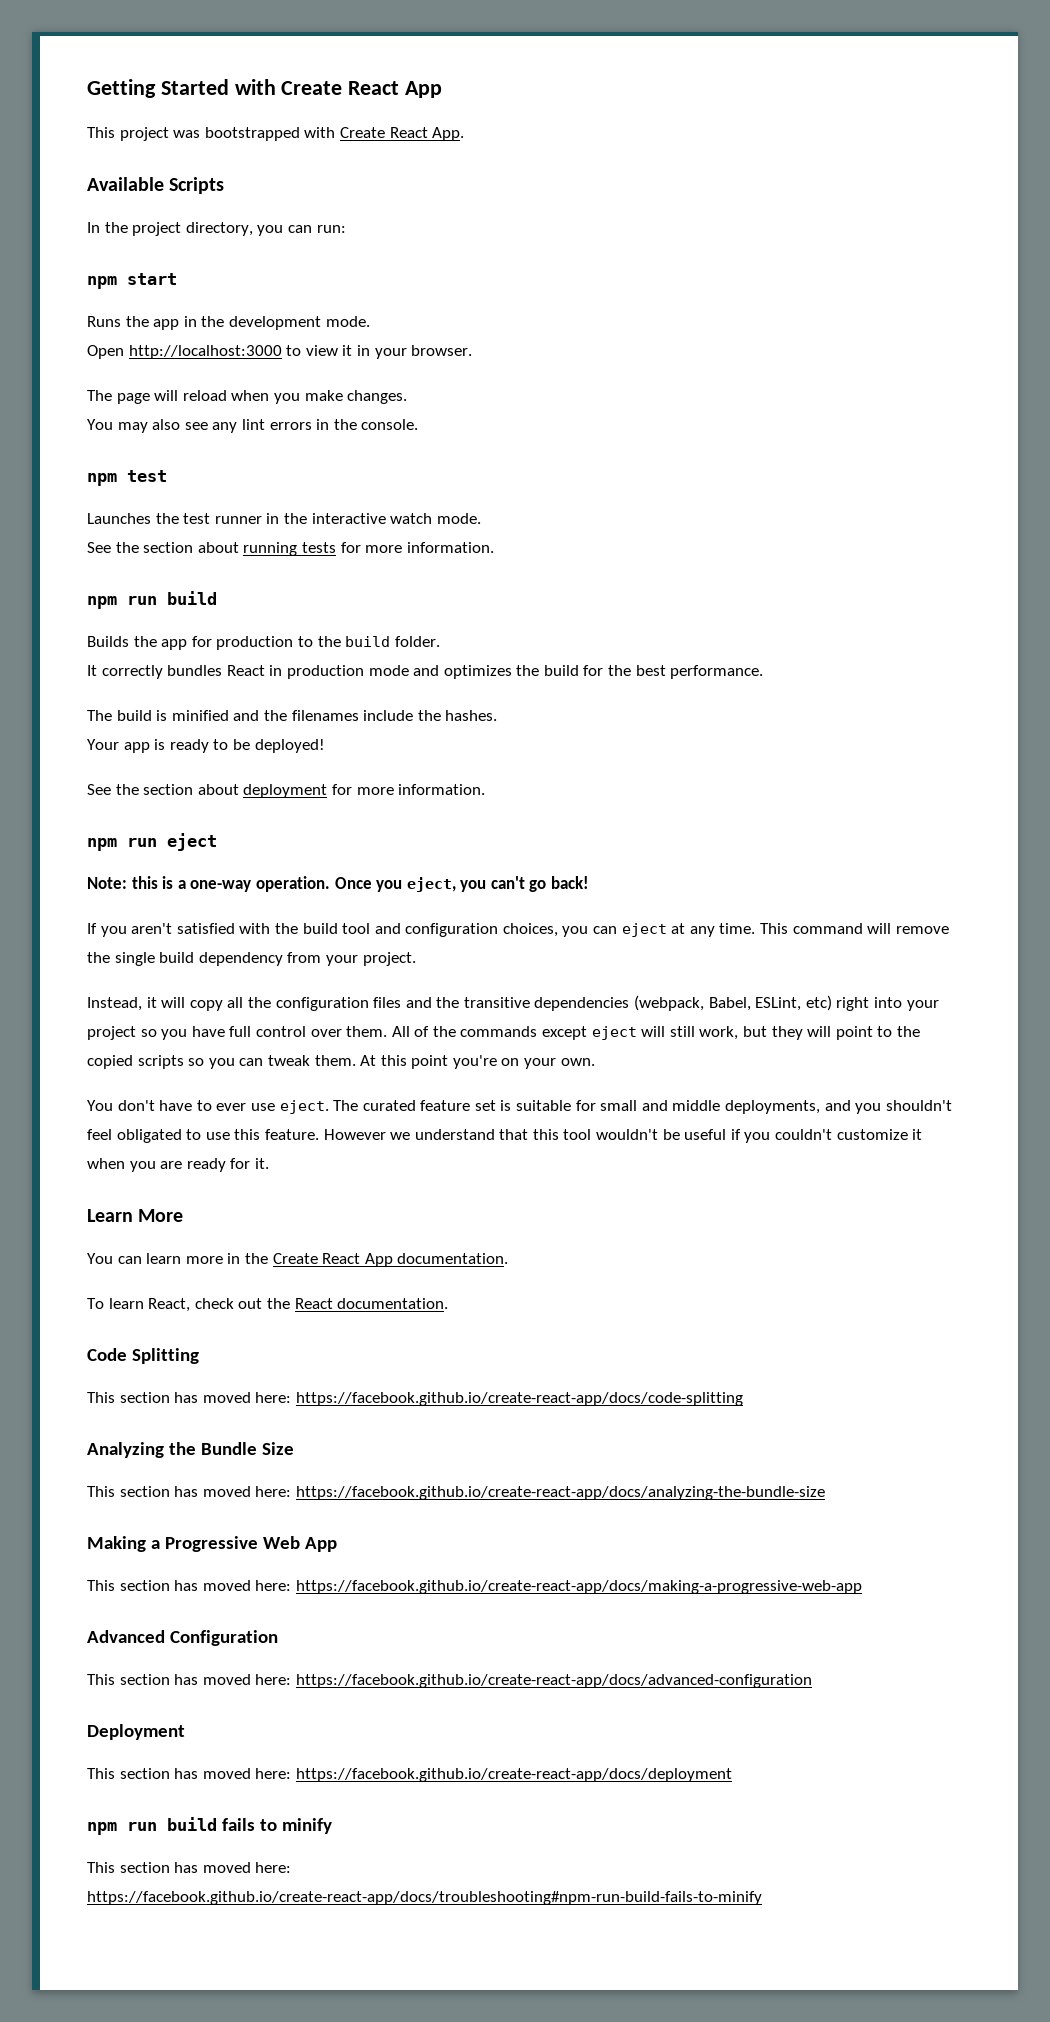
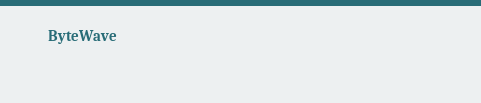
- Getting Started with Create React App
- This project was bootstrapped with Create React App.
- Available Scripts
- In the project directory, you can run:
- npm start
- Runs the app in the development mode.
- Open http://localhost:3000 to view it in your browser.
- The page will reload when you make changes.
- You may also see any lint errors in the console.
- npm test
- Launches the test runner in the interactive watch mode.
- See the section about running tests for more information.
- npm run build
- Builds the app for production to the build folder.
- It correctly bundles React in production mode and optimizes the build for the best performance.
- The build is minified and the filenames include the hashes.
- Your app is ready to be deployed!
- See the section about deployment for more information.
- npm run eject
- Note: this is a one-way operation. Once you eject, you can't go back!
- If you aren't satisfied with the build tool and configuration choices, you can eject at any time. This command will remove the single build dependency from your project.
- Instead, it will copy all the configuration files and the transitive dependencies (webpack, Babel, ESLint, etc) right into your project so you have full control over them. All of the commands except eject will still work, but they will point to the copied scripts so you can tweak them. At this point you're on your own.
- You don't have to ever use eject. The curated feature set is suitable for small and middle deployments, and you shouldn't feel obligated to use this feature. However we understand that this tool wouldn't be useful if you couldn't customize it when you are ready for it.
- Learn More
- You can learn more in the Create React App documentation.
- To learn React, check out the React documentation.
- Code Splitting
- This section has moved here: https://facebook.github.io/create-react-app/docs/code-splitting
- Analyzing the Bundle Size
- This section has moved here: https://facebook.github.io/create-react-app/docs/analyzing-the-bundle-size
- Making a Progressive Web App
- This section has moved here: https://facebook.github.io/create-react-app/docs/making-a-progressive-web-app
- Advanced Configuration
- This section has moved here: https://facebook.github.io/create-react-app/docs/advanced-configuration
- Deployment
- This section has moved here: https://facebook.github.io/create-react-app/docs/deployment
- npm run build fails to minify
- This section has moved here: https://facebook.github.io/create-react-app/docs/troubleshooting#npm-run-build-fails-to-minify
+ ByteWave

